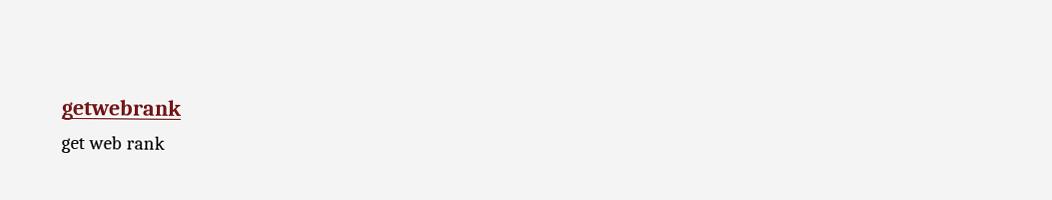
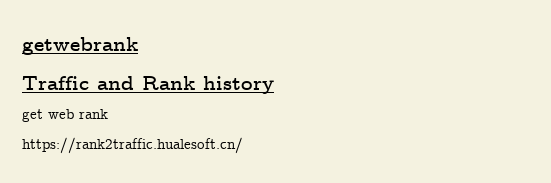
+ Traffic and Rank history
+ https://rank2traffic.hualesoft.cn/

